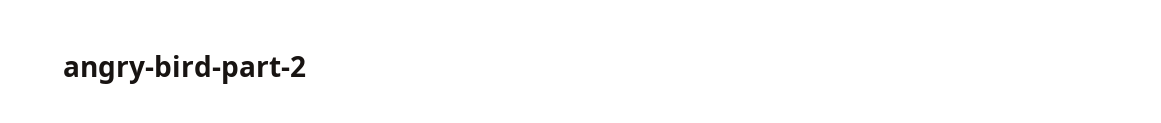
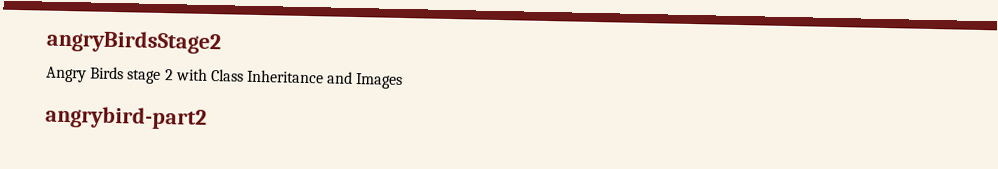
- angry-bird-part-2
+ angryBirdsStage2
+ Angry Birds stage 2 with Class Inheritance and Images
+ angrybird-part2

